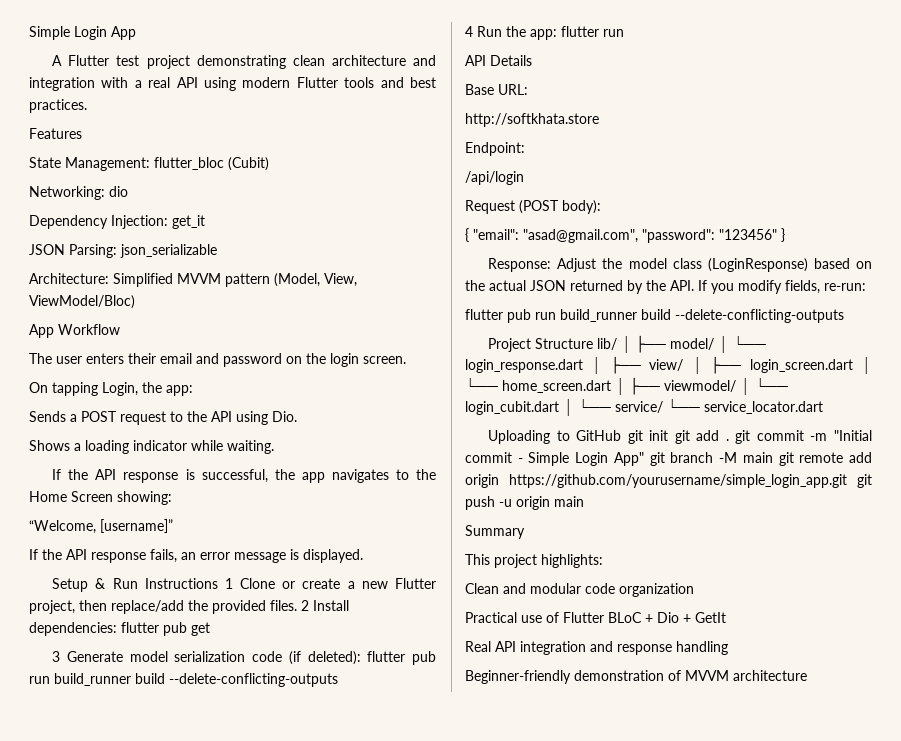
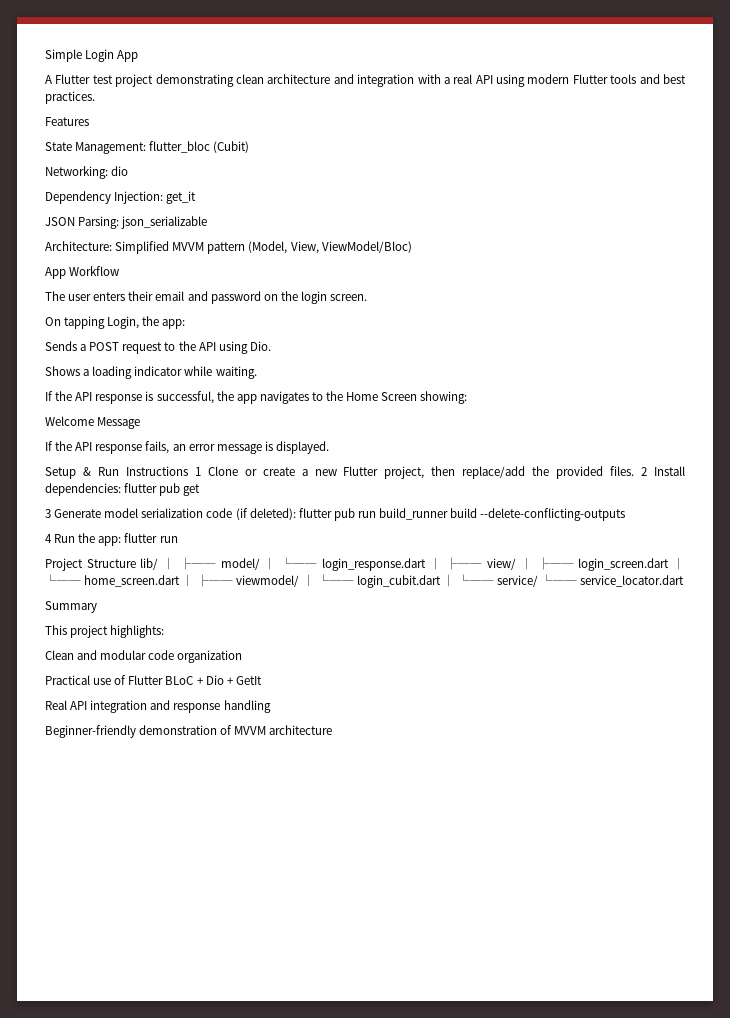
- “Welcome, [username]”
+ Welcome Message
- API Details
- Base URL:
- http://softkhata.store
- Endpoint:
- /api/login
- Request (POST body):
- { "email": "asad@gmail.com", "password": "123456" }
- Response: Adjust the model class (LoginResponse) based on the actual JSON returned by the API. If you modify fields, re-run:
- flutter pub run build_runner build --delete-conflicting-outputs
- Uploading to GitHub git init git add . git commit -m "Initial commit - Simple Login App" git branch -M main git remote add origin https://github.com/yourusername/simple_login_app.git git push -u origin main

